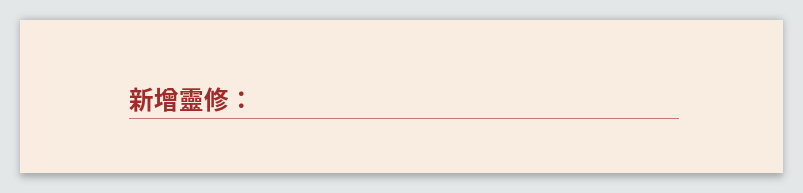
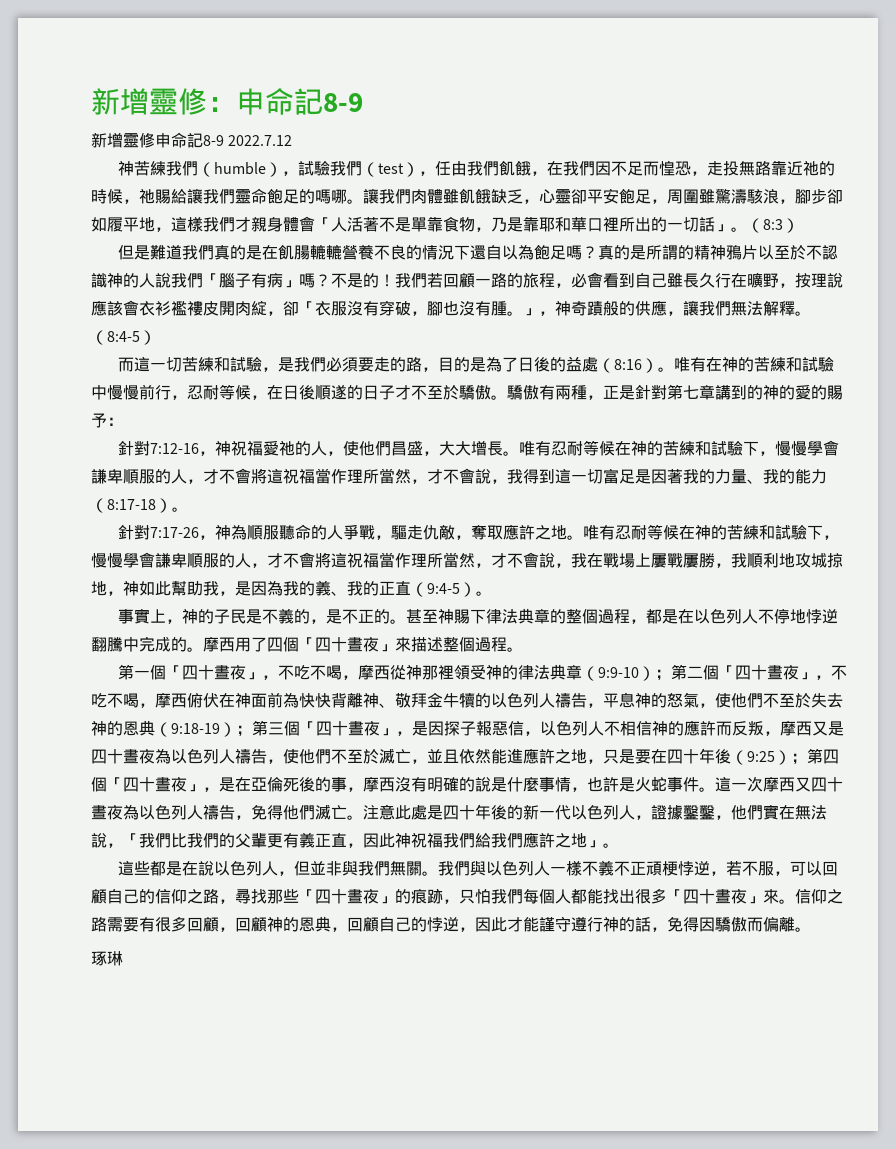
- 新增靈修：
+ 新增靈修：申命記8-9
+ 新增靈修申命記8-9 2022.7.12
+ 神苦練我們（humble），試驗我們（test），任由我們飢餓，在我們因不足而惶恐，走投無路靠近祂的時候，祂賜給讓我們靈命飽足的嗎哪。讓我們肉體雖飢餓缺乏，心靈卻平安飽足，周圍雖驚濤駭浪，腳步卻如履平地，這樣我們才親身體會「人活著不是單靠食物，乃是靠耶和華口裡所出的一切話」。（8:3）
+ 但是難道我們真的是在飢腸轆轆營養不良的情況下還自以為飽足嗎？真的是所謂的精神鴉片以至於不認識神的人說我們「腦子有病」嗎？不是的！我們若回顧一路的旅程，必會看到自己雖長久行在曠野，按理說應該會衣衫襤褸皮開肉綻，卻「衣服沒有穿破，腳也沒有腫。」，神奇蹟般的供應，讓我們無法解釋。（8:4-5）
+ 而這一切苦練和試驗，是我們必須要走的路，目的是為了日後的益處（8:16）。唯有在神的苦練和試驗中慢慢前行，忍耐等候，在日後順遂的日子才不至於驕傲。驕傲有兩種，正是針對第七章講到的神的愛的賜予：
+ 針對7:12-16，神祝福愛祂的人，使他們昌盛，大大增長。唯有忍耐等候在神的苦練和試驗下，慢慢學會謙卑順服的人，才不會將這祝福當作理所當然，才不會說，我得到這一切富足是因著我的力量、我的能力（8:17-18）。
+ 針對7:17-26，神為順服聽命的人爭戰，驅走仇敵，奪取應許之地。唯有忍耐等候在神的苦練和試驗下，慢慢學會謙卑順服的人，才不會將這祝福當作理所當然，才不會說，我在戰場上屢戰屢勝，我順利地攻城掠地，神如此幫助我，是因為我的義、我的正直（9:4-5）。
+ 事實上，神的子民是不義的，是不正的。甚至神賜下律法典章的整個過程，都是在以色列人不停地悖逆翻騰中完成的。摩西用了四個「四十晝夜」來描述整個過程。
+ 第一個「四十晝夜」，不吃不喝，摩西從神那裡領受神的律法典章（9:9-10）；第二個「四十晝夜」，不吃不喝，摩西俯伏在神面前為快快背離神、敬拜金牛犢的以色列人禱告，平息神的怒氣，使他們不至於失去神的恩典（9:18-19）；第三個「四十晝夜」，是因探子報惡信，以色列人不相信神的應許而反叛，摩西又是四十晝夜為以色列人禱告，使他們不至於滅亡，並且依然能進應許之地，只是要在四十年後（9:25）；第四個「四十晝夜」，是在亞倫死後的事，摩西沒有明確的說是什麼事情，也許是火蛇事件。這一次摩西又四十晝夜為以色列人禱告，免得他們滅亡。注意此處是四十年後的新一代以色列人，證據鑿鑿，他們實在無法說，「我們比我們的父輩更有義正直，因此神祝福我們給我們應許之地」。
+ 這些都是在說以色列人，但並非與我們無關。我們與以色列人一樣不義不正頑梗悖逆，若不服，可以回顧自己的信仰之路，尋找那些「四十晝夜」的痕跡，只怕我們每個人都能找出很多「四十晝夜」來。信仰之路需要有很多回顧，回顧神的恩典，回顧自己的悖逆，因此才能謹守遵行神的話，免得因驕傲而偏離。
+ 琢琳

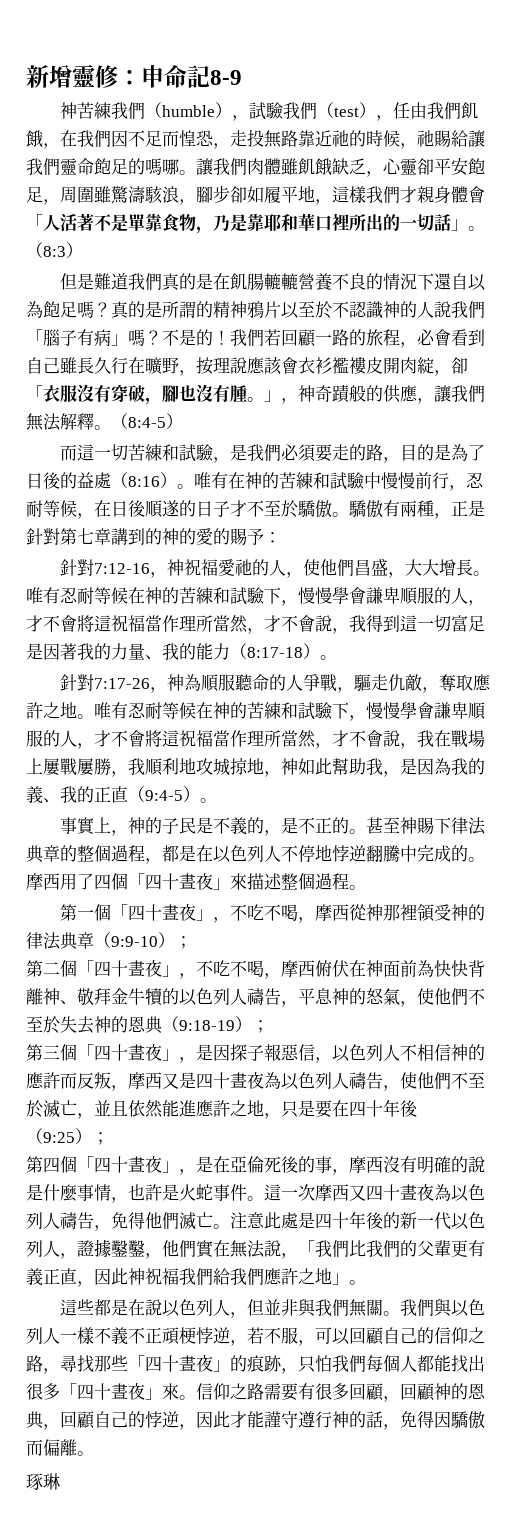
- 新增靈修申命記8-9 2022.7.12
- 第一個「四十晝夜」，不吃不喝，摩西從神那裡領受神的律法典章（9:9-10）；第二個「四十晝夜」，不吃不喝，摩西俯伏在神面前為快快背離神、敬拜金牛犢的以色列人禱告，平息神的怒氣，使他們不至於失去神的恩典（9:18-19）；第三個「四十晝夜」，是因探子報惡信，以色列人不相信神的應許而反叛，摩西又是四十晝夜為以色列人禱告，使他們不至於滅亡，並且依然能進應許之地，只是要在四十年後（9:25）；第四個「四十晝夜」，是在亞倫死後的事，摩西沒有明確的說是什麼事情，也許是火蛇事件。
+ 第一個「四十晝夜」，不吃不喝，摩西從神那裡領受神的律法典章（9:9-10）；
+ 第二個「四十晝夜」，不吃不喝，摩西俯伏在神面前為快快背離神、敬拜金牛犢的以色列人禱告，平息神的怒氣，使他們不至於失去神的恩典（9:18-19）；
+ 第三個「四十晝夜」，是因探子報惡信，以色列人不相信神的應許而反叛，摩西又是四十晝夜為以色列人禱告，使他們不至於滅亡，並且依然能進應許之地，只是要在四十年後（9:25）；
+ 第四個「四十晝夜」，是在亞倫死後的事，摩西沒有明確的說是什麼事情，也許是火蛇事件。

